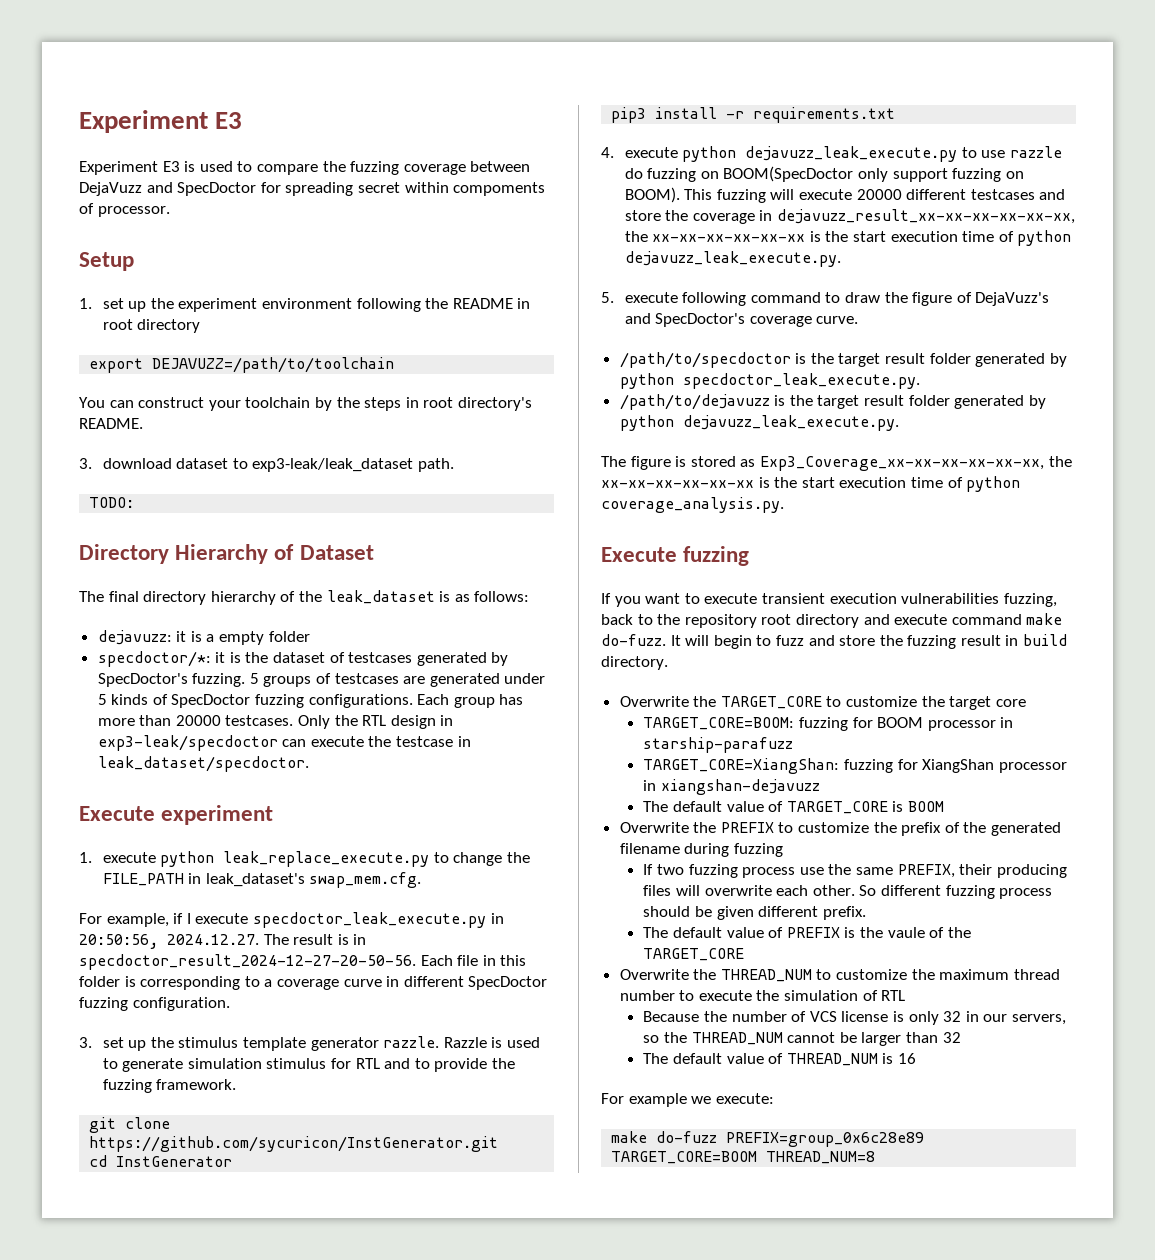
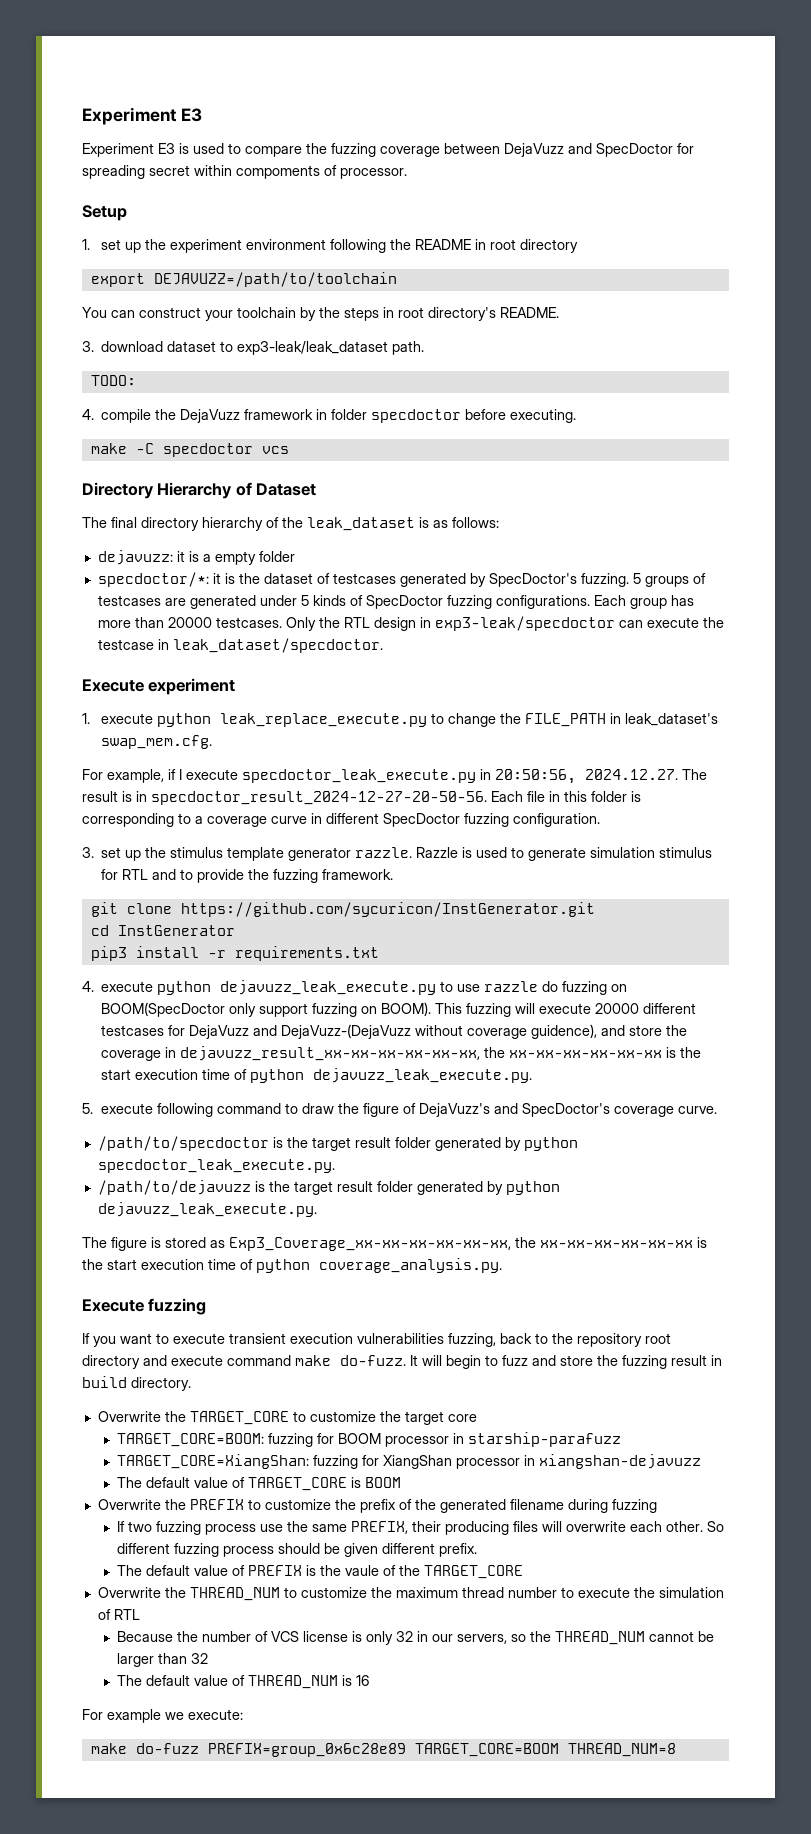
+ 4. compile the DejaVuzz framework in folder specdoctor before executing.
+ make -C specdoctor vcs
- This fuzzing will execute 20000 different testcases and store the coverage in dejavuzz_result_xx-xx-xx-xx-xx-xx, the xx-xx-xx-xx-xx-xx is the start execution time of python dejavuzz_leak_execute.py.
+ This fuzzing will execute 20000 different testcases for DejaVuzz and DejaVuzz-(DejaVuzz without coverage guidence), and store the coverage in dejavuzz_result_xx-xx-xx-xx-xx-xx, the xx-xx-xx-xx-xx-xx is the start execution time of python dejavuzz_leak_execute.py.

